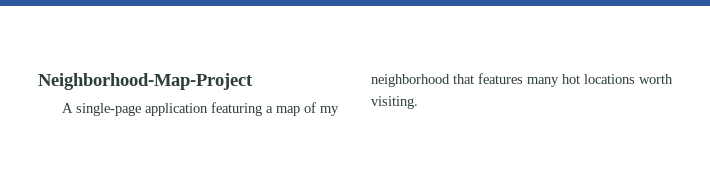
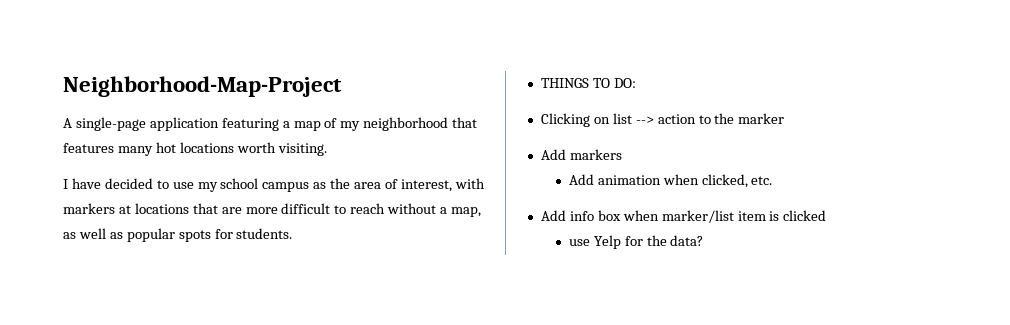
+ I have decided to use my school campus as the area of interest, with markers at locations that are more difficult to reach without a map, as well as popular spots for students.
+ THINGS TO DO:
+ Clicking on list --> action to the marker
+ Add markers
+ Add animation when clicked, etc.
+ Add info box when marker/list item is clicked
+ use Yelp for the data?

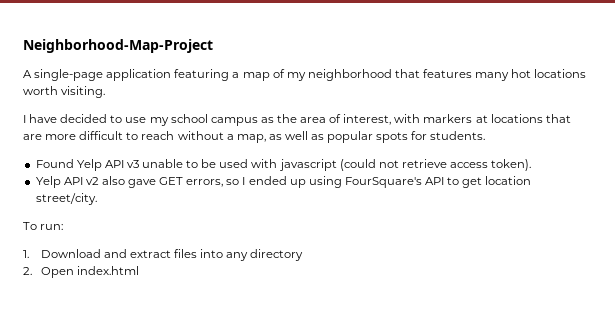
- THINGS TO DO:
- Clicking on list --> action to the marker
- Add markers
- Add animation when clicked, etc.
- Add info box when marker/list item is clicked
- use Yelp for the data?
+ Found Yelp API v3 unable to be used with javascript (could not retrieve access token).
+ Yelp API v2 also gave GET errors, so I ended up using FourSquare's API to get location street/city.
+ To run:
+ 1. Download and extract files into any directory
+ 2. Open index.html

